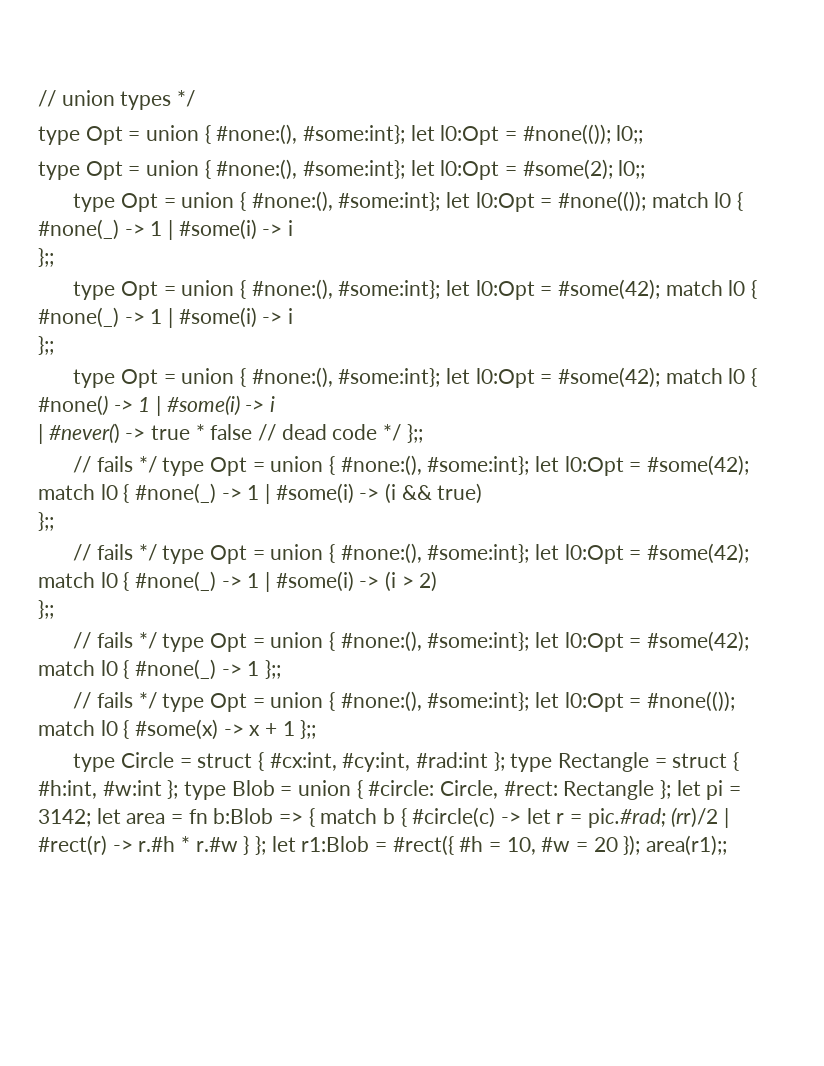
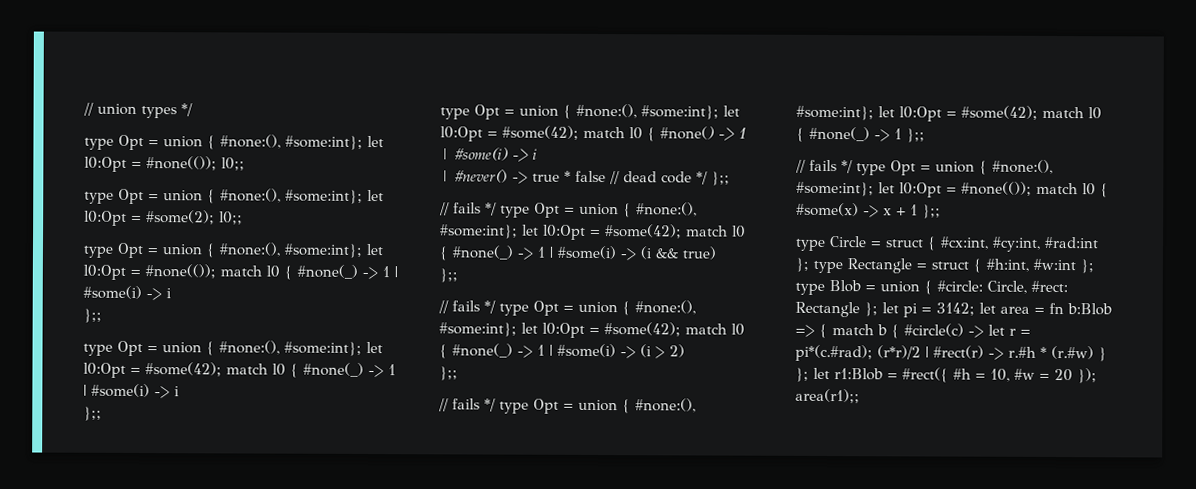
- let area = fn b:Blob => { match b { #circle(c) -> let r = pic.#rad; (rr)/2 | #rect(r) -> r.#h * r.#w } };
+ let area = fn b:Blob => { match b { #circle(c) -> let r = pi*(c.#rad); (r*r)/2 | #rect(r) -> r.#h * (r.#w) } };

